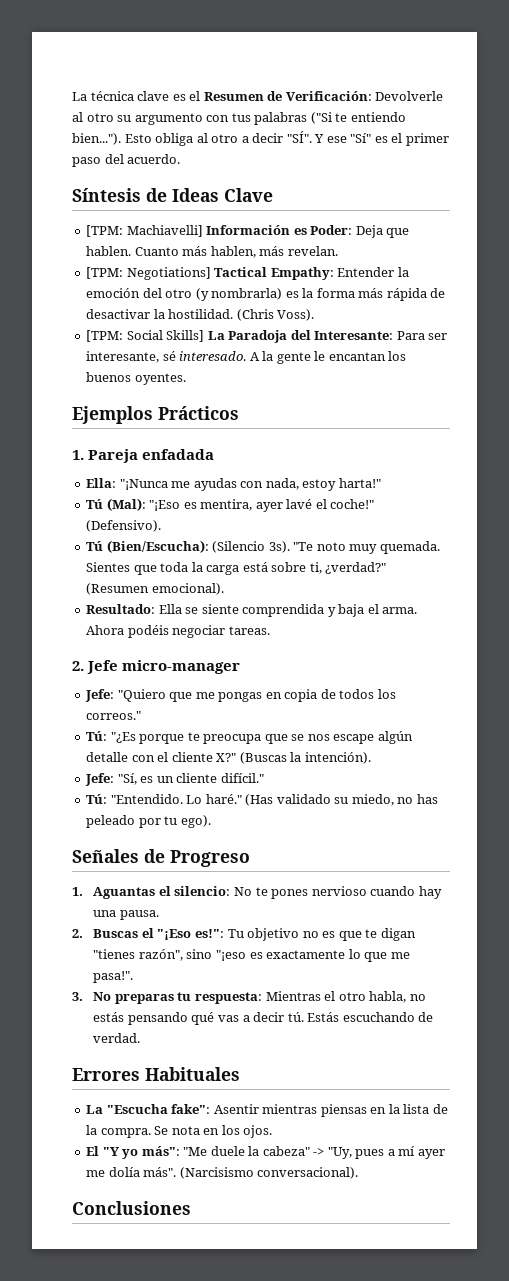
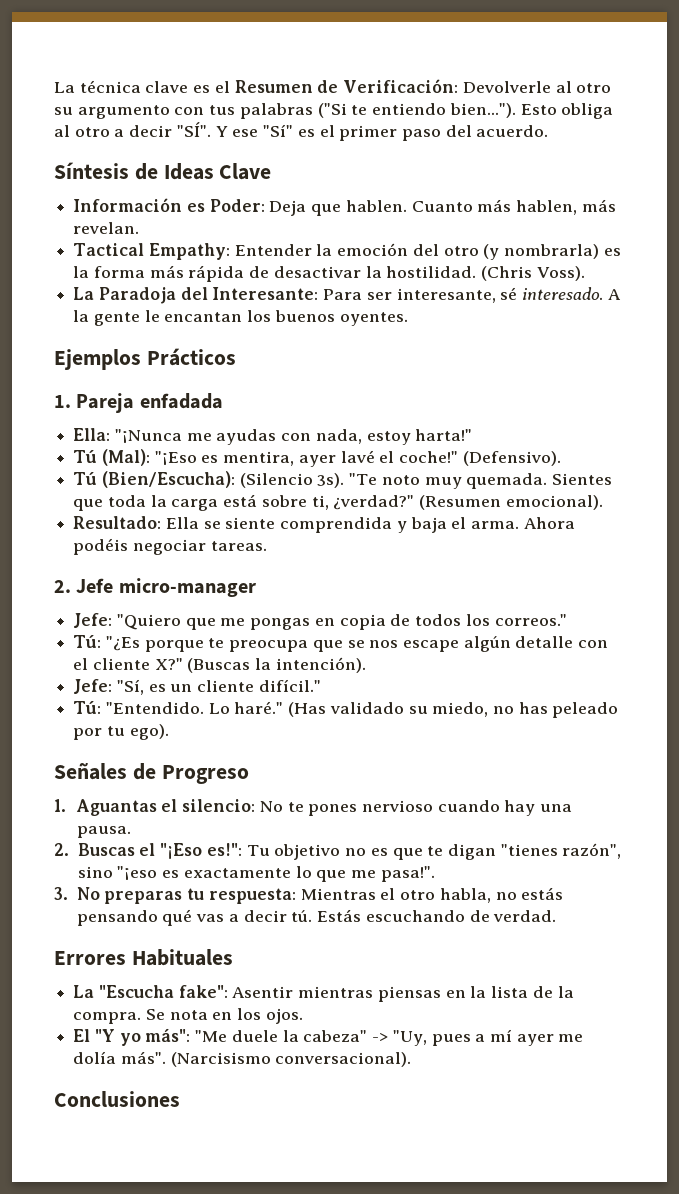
- [TPM: Machiavelli] Información es Poder: Deja que hablen.
+ Información es Poder: Deja que hablen.
- [TPM: Negotiations] Tactical Empathy: Entender la emoción del otro (y nombrarla) es la forma más rápida de desactivar la hostilidad.
+ Tactical Empathy: Entender la emoción del otro (y nombrarla) es la forma más rápida de desactivar la hostilidad.
- [TPM: Social Skills] La Paradoja del Interesante: Para ser interesante, sé interesado.
+ La Paradoja del Interesante: Para ser interesante, sé interesado.

